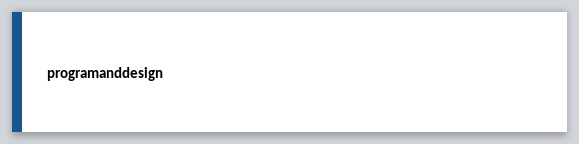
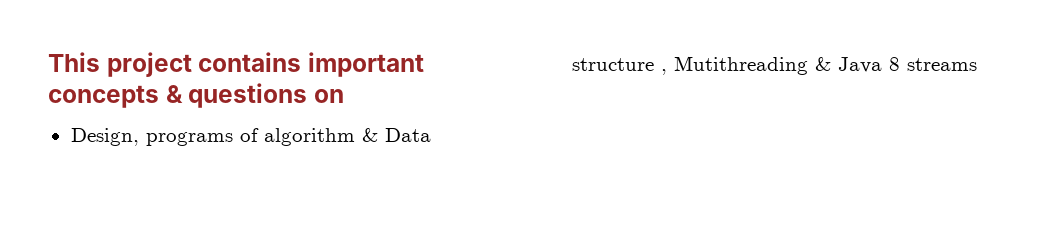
- programanddesign
+ This project contains important concepts & questions on
+ Design, programs of algorithm & Data structure , Mutithreading & Java 8 streams

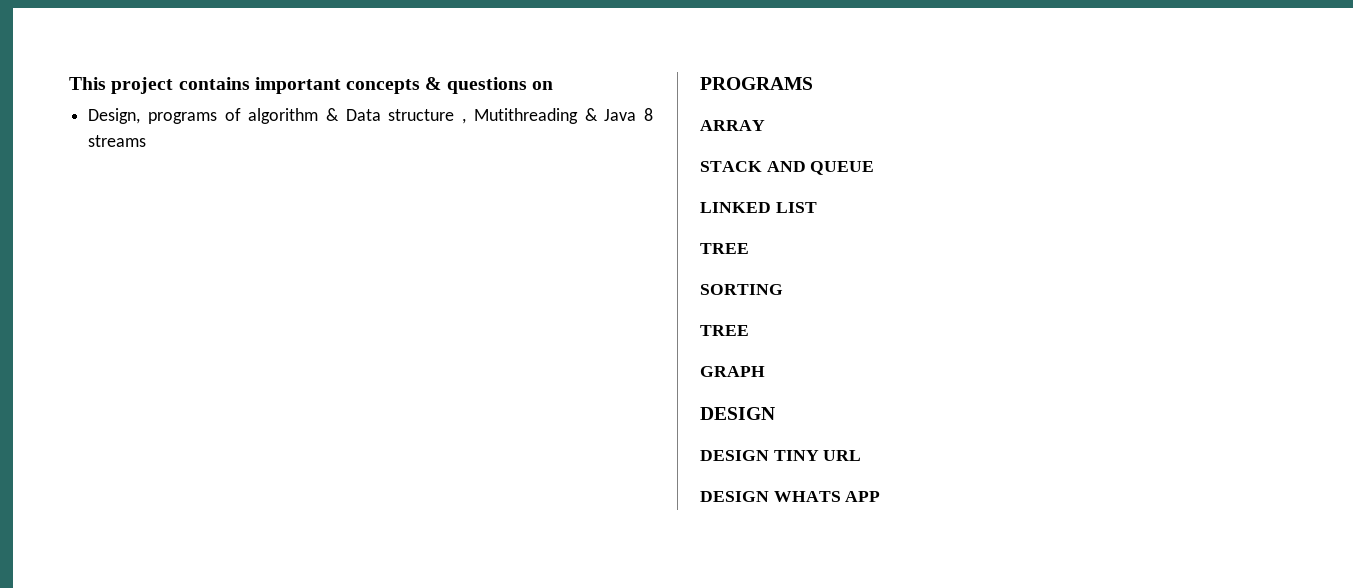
+ PROGRAMS
+ ARRAY
+ STACK AND QUEUE
+ LINKED LIST
+ TREE
+ SORTING
+ TREE
+ GRAPH
+ DESIGN
+ DESIGN TINY URL
+ DESIGN WHATS APP

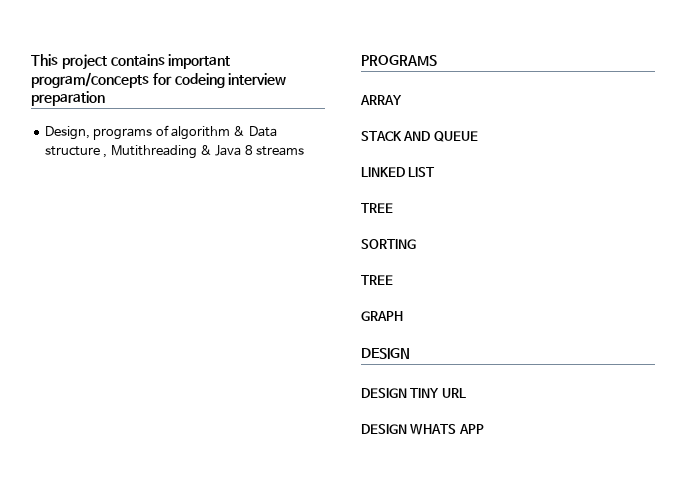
- This project contains important concepts & questions on
+ This project contains important program/concepts for codeing interview preparation

